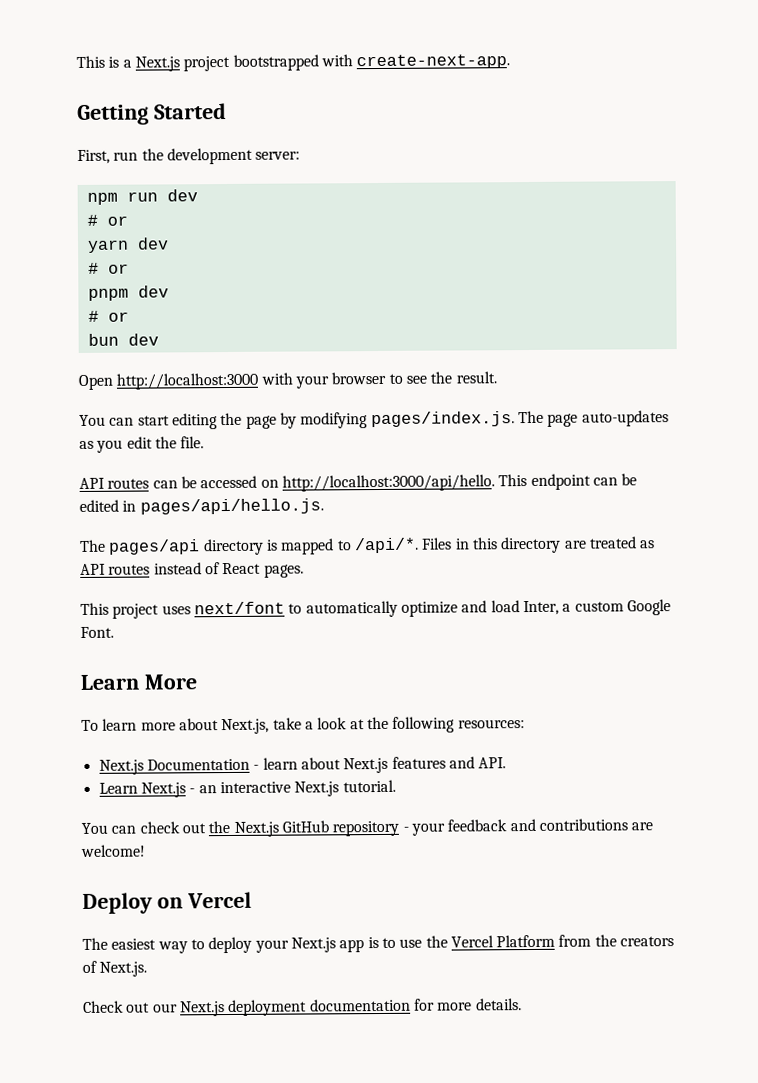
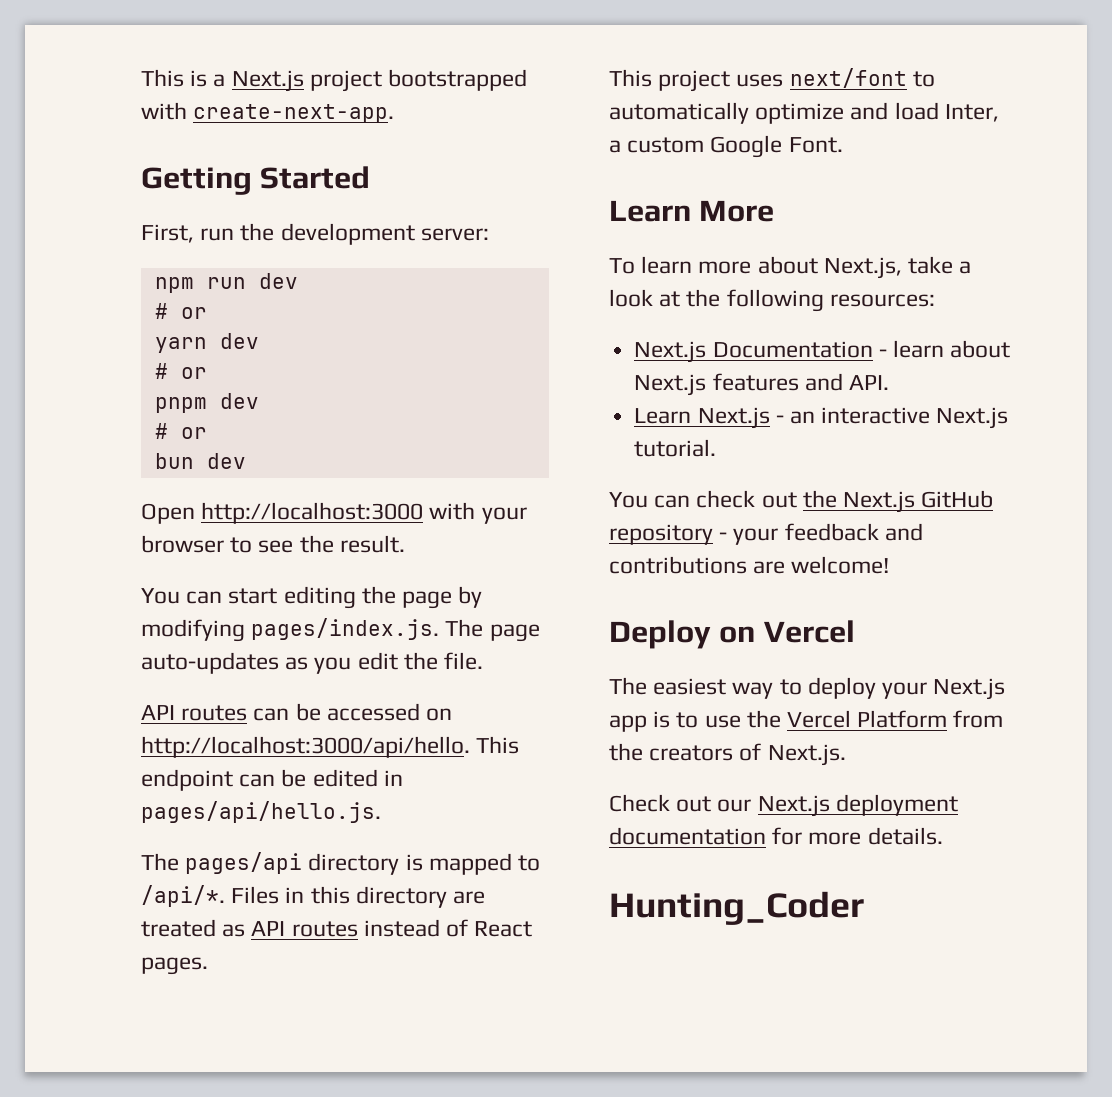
+ Hunting_Coder

